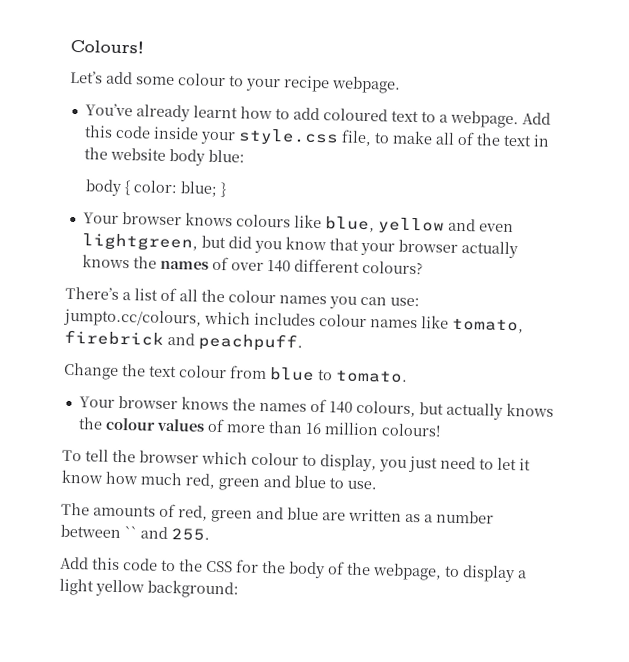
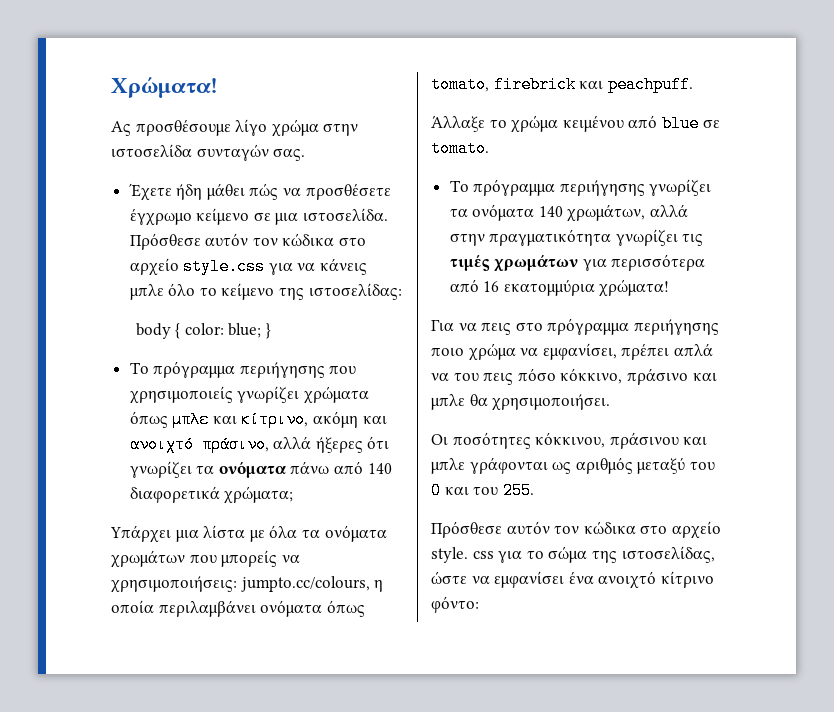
- Colours!
- Let’s add some colour to your recipe webpage.
- You’ve already learnt how to add coloured text to a webpage. Add this code inside your style.css file, to make all of the text in the website body blue:
+ Χρώματα!
+ Ας προσθέσουμε λίγο χρώμα στην ιστοσελίδα συνταγών σας.
+ Έχετε ήδη μάθει πώς να προσθέσετε έγχρωμο κείμενο σε μια ιστοσελίδα. Πρόσθεσε αυτόν τον κώδικα στο αρχείο style.css για να κάνεις μπλε όλο το κείμενο της ιστοσελίδας:
- Your browser knows colours like blue, yellow and even lightgreen, but did you know that your browser actually knows the names of over 140 different colours?
- There’s a list of all the colour names you can use: jumpto.cc/colours, which includes colour names like tomato, firebrick and peachpuff.
+ Το πρόγραμμα περιήγησης που χρησιμοποιείς γνωρίζει χρώματα όπως μπλε και κίτρινο, ακόμη και ανοιχτό πράσινο, αλλά ήξερες ότι γνωρίζει τα ονόματα πάνω από 140 διαφορετικά χρώματα;
+ Υπάρχει μια λίστα με όλα τα ονόματα χρωμάτων που μπορείς να χρησιμοποιήσεις: jumpto.cc/colours, η οποία περιλαμβάνει ονόματα όπως tomato, firebrick και peachpuff.
- Change the text colour from blue to tomato.
- Your browser knows the names of 140 colours, but actually knows the colour values of more than 16 million colours!
- To tell the browser which colour to display, you just need to let it know how much red, green and blue to use.
- The amounts of red, green and blue are written as a number between `` and 255.
- Add this code to the CSS for the body of the webpage, to display a light yellow background:
+ Άλλαξε το χρώμα κειμένου από blue σε tomato.
+ Το πρόγραμμα περιήγησης γνωρίζει τα ονόματα 140 χρωμάτων, αλλά στην πραγματικότητα γνωρίζει τις τιμές χρωμάτων για περισσότερα από 16 εκατομμύρια χρώματα!
+ Για να πεις στο πρόγραμμα περιήγησης ποιο χρώμα να εμφανίσει, πρέπει απλά να του πεις πόσο κόκκινο, πράσινο και μπλε θα χρησιμοποιήσει.
+ Οι ποσότητες κόκκινου, πράσινου και μπλε γράφονται ως αριθμός μεταξύ του 0 και του 255.
+ Πρόσθεσε αυτόν τον κώδικα στο αρχείο style. css για το σώμα της ιστοσελίδας, ώστε να εμφανίσει ένα ανοιχτό κίτρινο φόντο:

